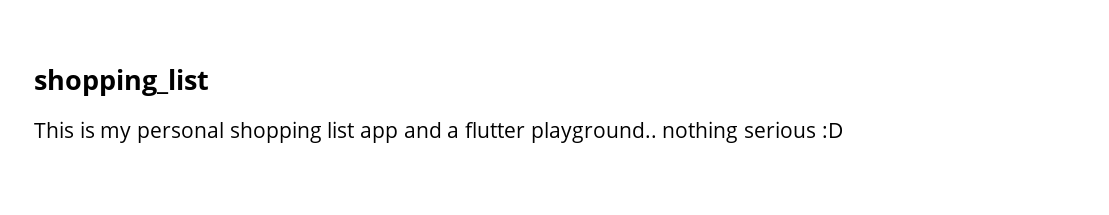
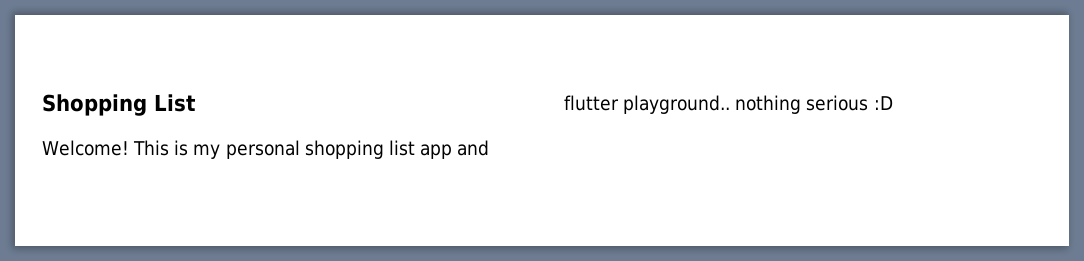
- shopping_list
- This is my personal shopping list app and a flutter playground.. nothing serious :D
+ Shopping List
+ Welcome! This is my personal shopping list app and flutter playground.. nothing serious :D

